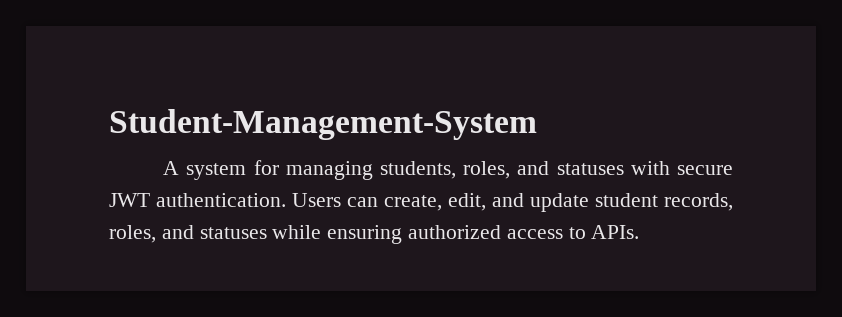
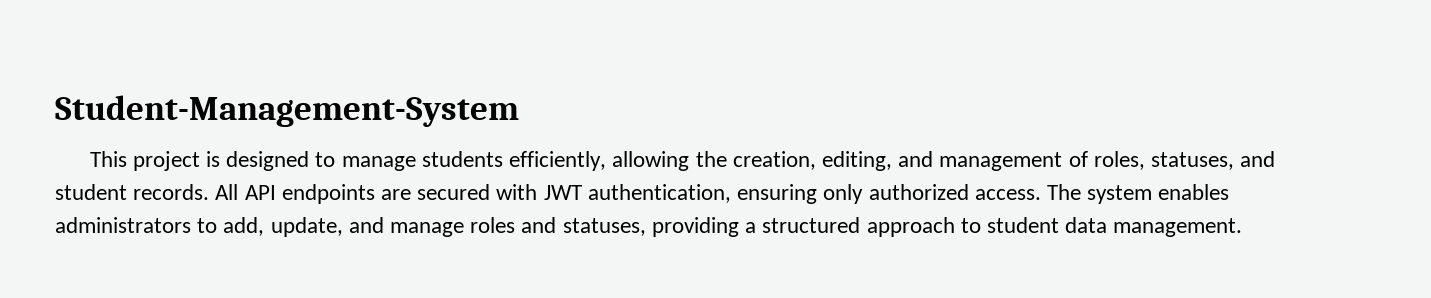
- A system for managing students, roles, and statuses with secure JWT authentication. Users can create, edit, and update student records, roles, and statuses while ensuring authorized access to APIs.
+ This project is designed to manage students efficiently, allowing the creation, editing, and management of roles, statuses, and student records. All API endpoints are secured with JWT authentication, ensuring only authorized access. The system enables administrators to add, update, and manage roles and statuses, providing a structured approach to student data management.

